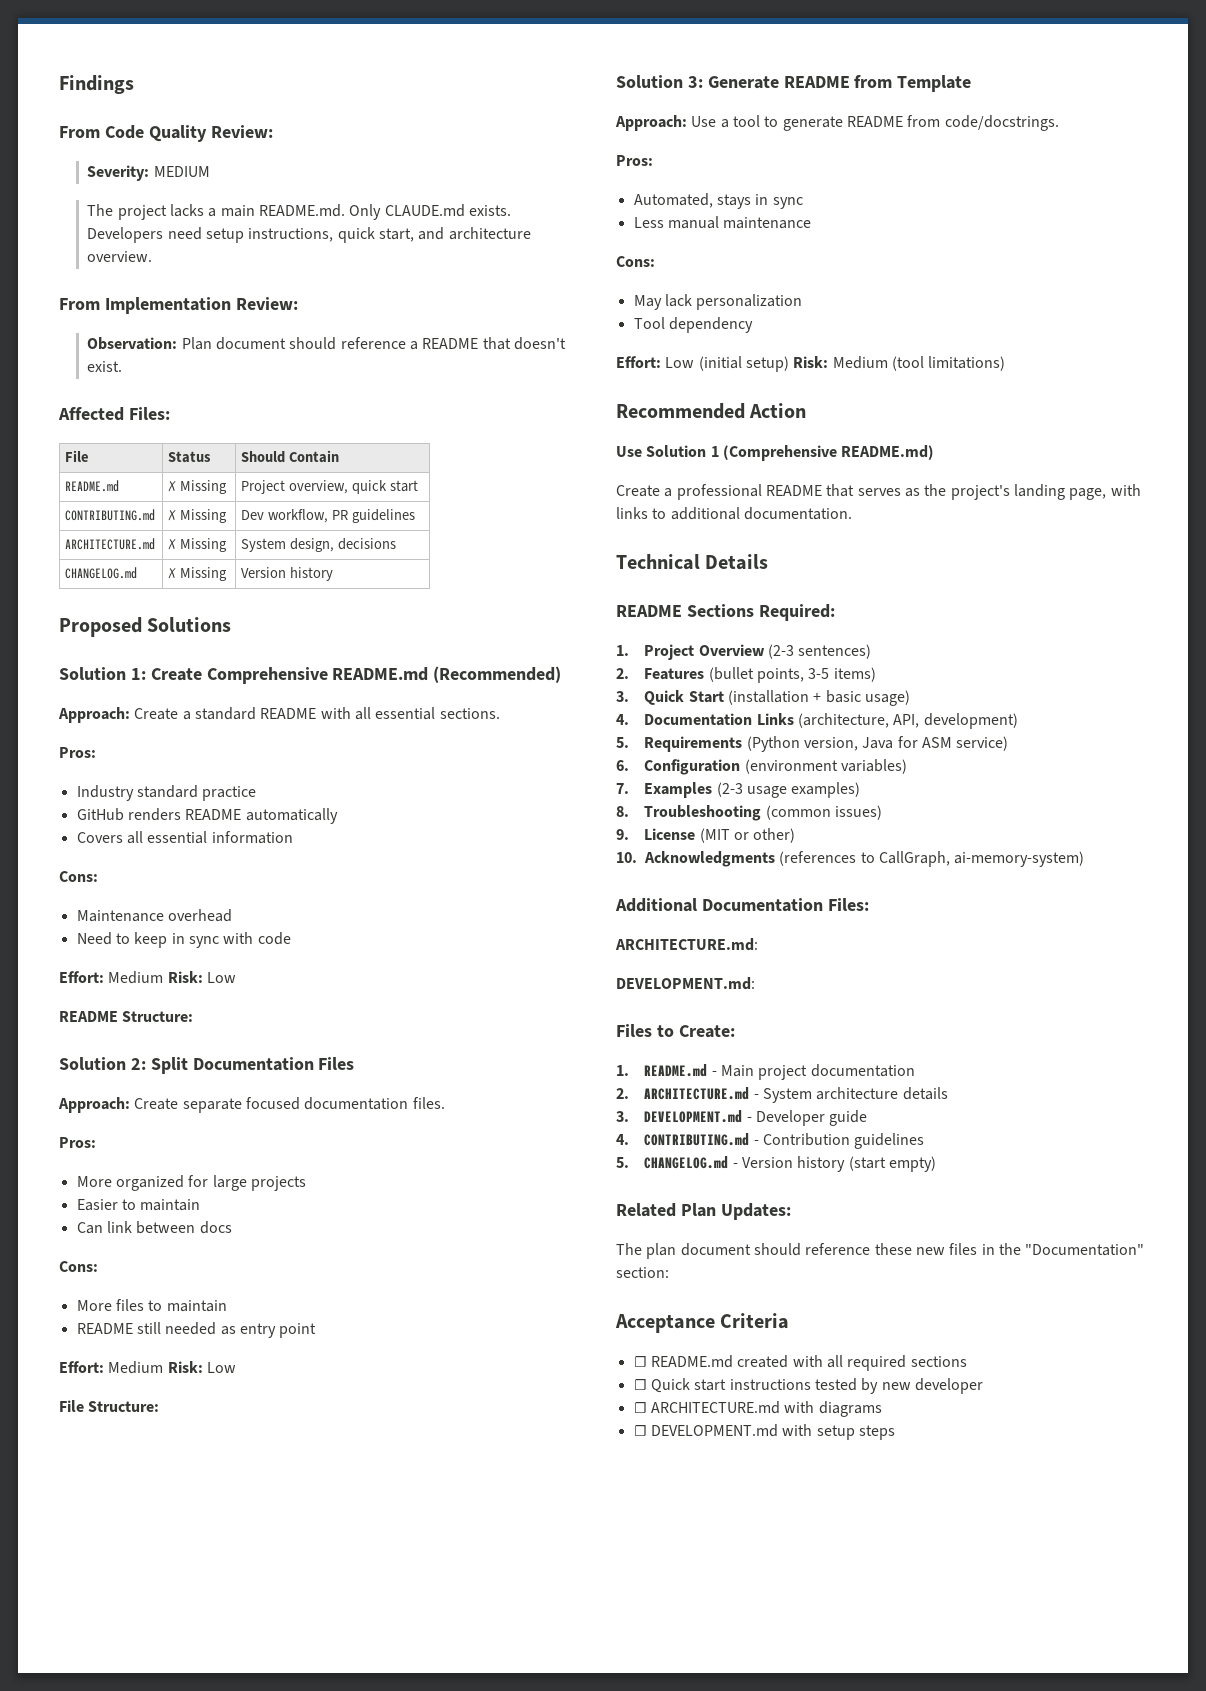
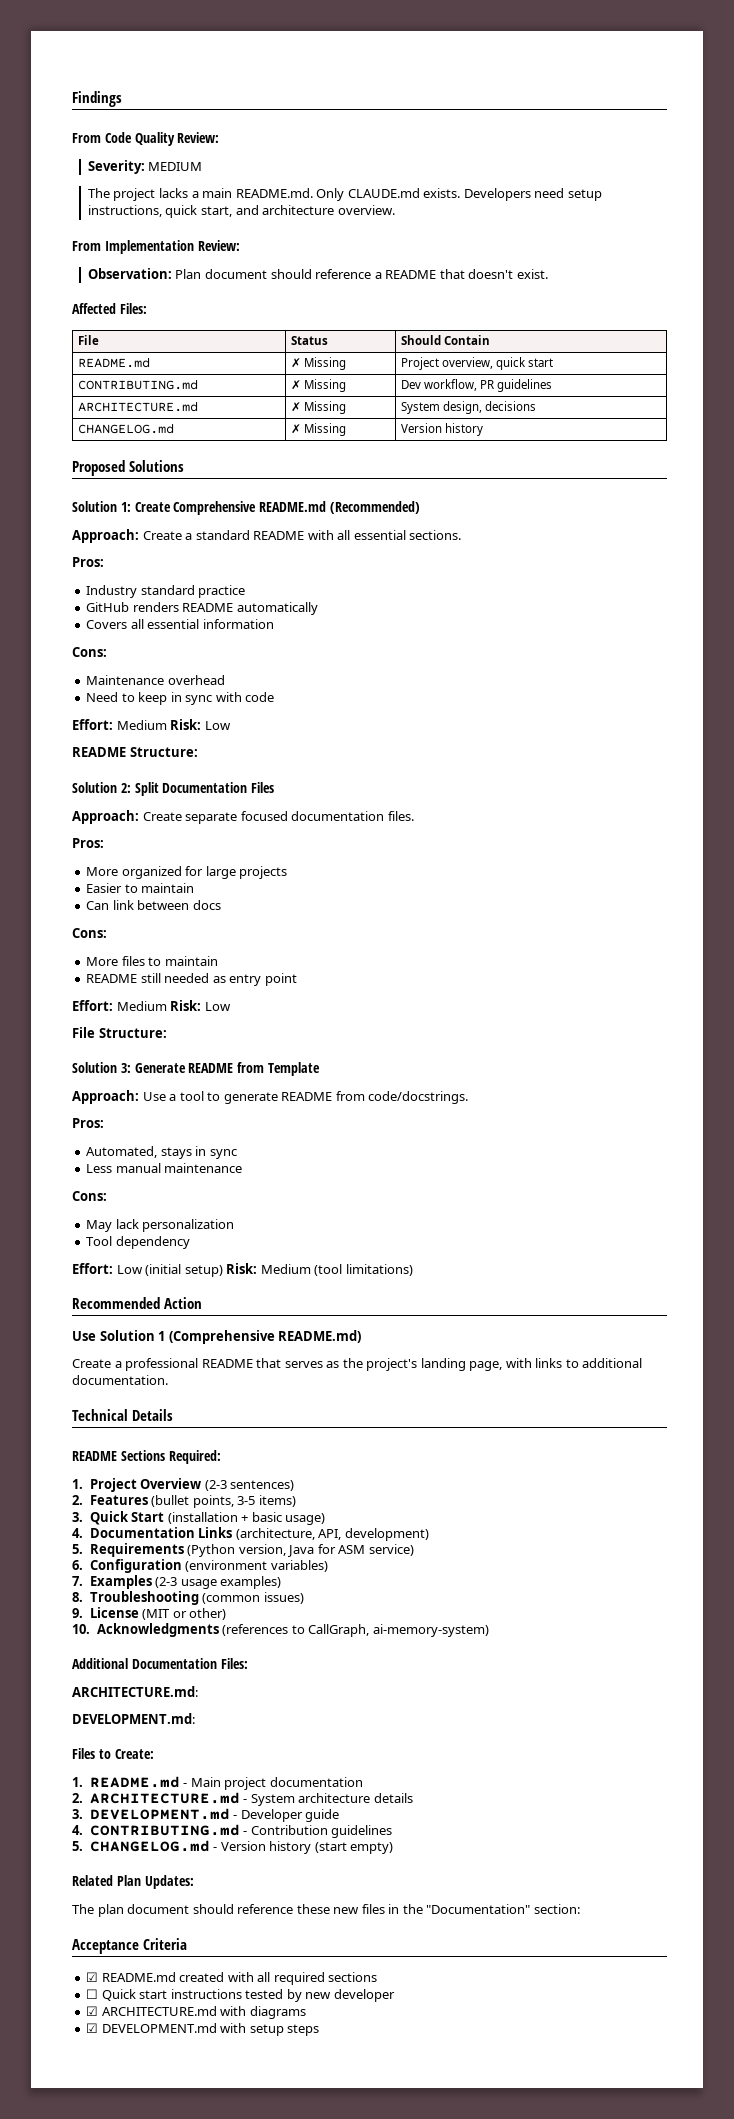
- ☐ README.md created with all required sections
+ ☑ README.md created with all required sections
- ☐ ARCHITECTURE.md with diagrams
+ ☑ ARCHITECTURE.md with diagrams
- ☐ DEVELOPMENT.md with setup steps
+ ☑ DEVELOPMENT.md with setup steps

